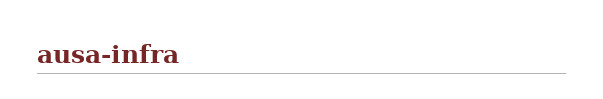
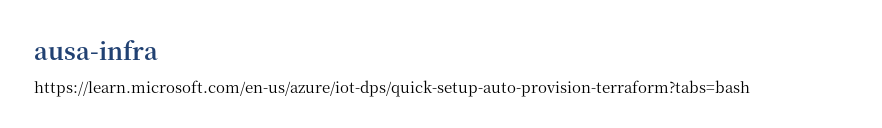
+ https://learn.microsoft.com/en-us/azure/iot-dps/quick-setup-auto-provision-terraform?tabs=bash

